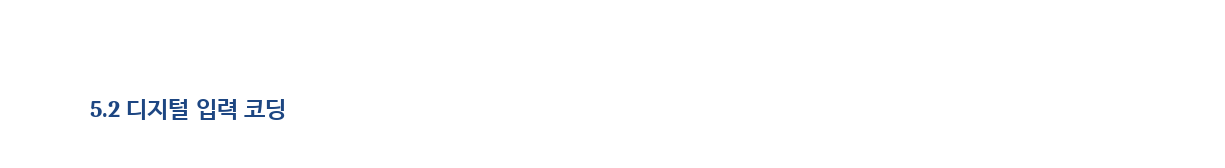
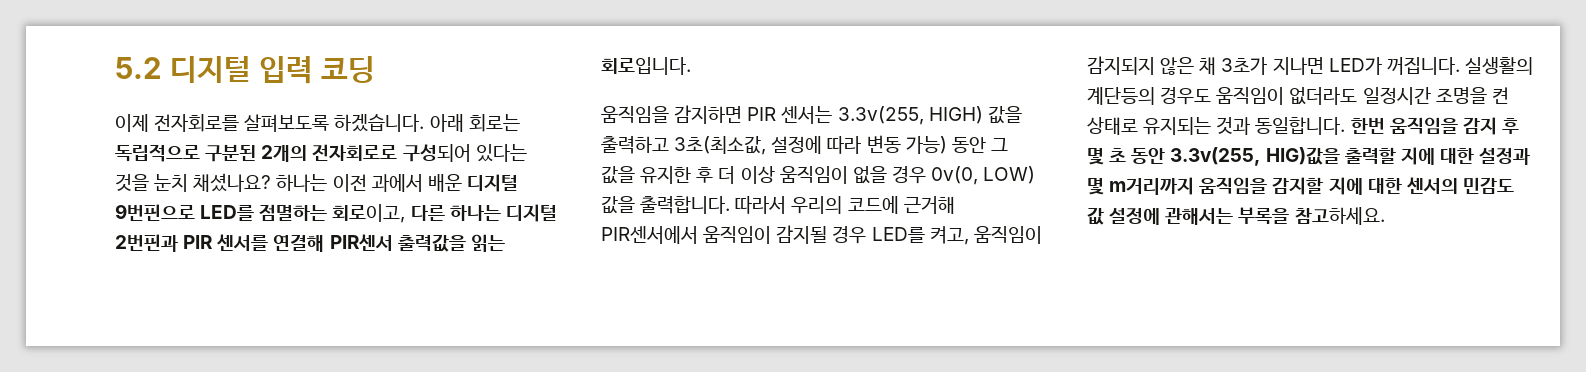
+ 이제 전자회로를 살펴보도록 하겠습니다. 아래 회로는 독립적으로 구분된 2개의 전자회로로 구성되어 있다는 것을 눈치 채셨나요? 하나는 이전 과에서 배운 디지털 9번핀으로 LED를 점멸하는 회로이고, 다른 하나는 디지털 2번핀과 PIR 센서를 연결해 PIR센서 출력값을 읽는 회로입니다.
+ 움직임을 감지하면 PIR 센서는 3.3v(255, HIGH) 값을 출력하고 3초(최소값, 설정에 따라 변동 가능) 동안 그 값을 유지한 후 더 이상 움직임이 없을 경우 0v(0, LOW) 값을 출력합니다. 따라서 우리의 코드에 근거해 PIR센서에서 움직임이 감지될 경우 LED를 켜고, 움직임이 감지되지 않은 채 3초가 지나면 LED가 꺼집니다. 실생활의 계단등의 경우도 움직임이 없더라도 일정시간 조명을 켠 상태로 유지되는 것과 동일합니다. 한번 움직임을 감지 후 몇 초 동안 3.3v(255, HIG)값을 출력할 지에 대한 설정과 몇 m거리까지 움직임을 감지할 지에 대한 센서의 민감도 값 설정에 관해서는 부록을 참고하세요.

